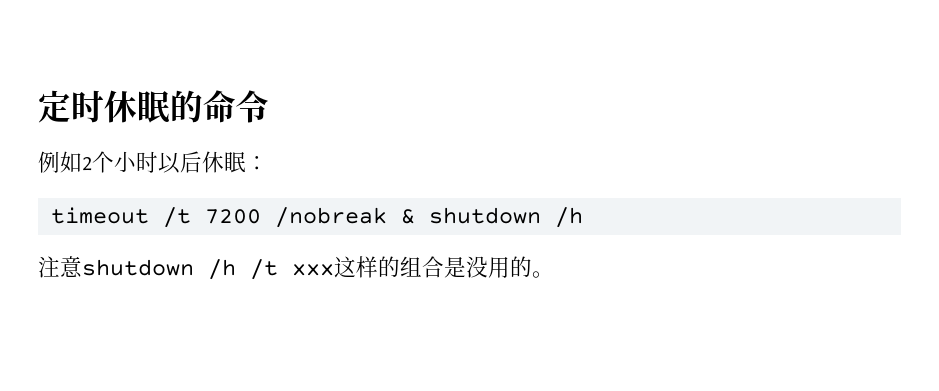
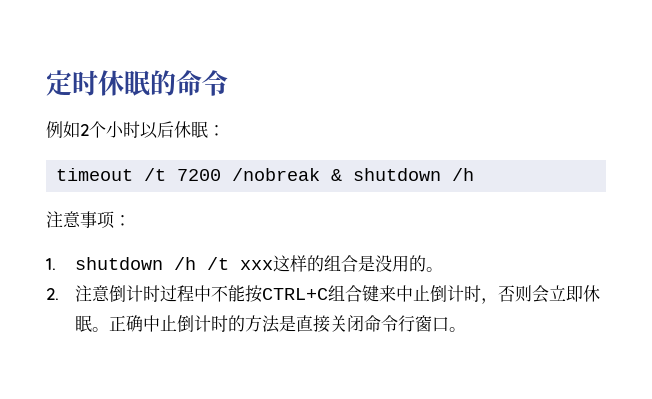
- 注意shutdown /h /t xxx这样的组合是没用的。
+ 注意事项：
+ 1. shutdown /h /t xxx这样的组合是没用的。
+ 2.注意倒计时过程中不能按CTRL+C组合键来中止倒计时，否则会立即休眠。正确中止倒计时的方法是直接关闭命令行窗口。

